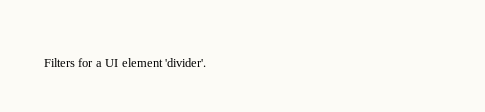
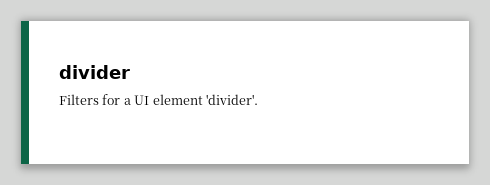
+ divider

